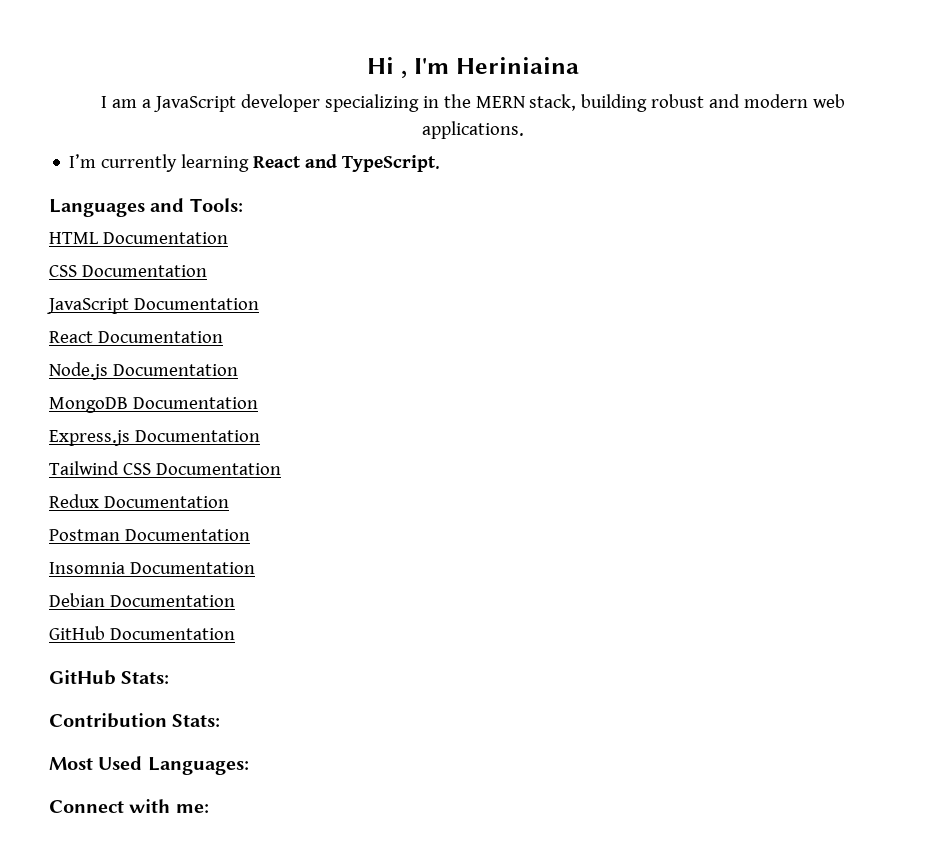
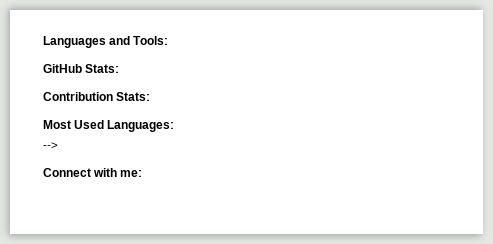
- Hi , I'm Heriniaina
- I am a JavaScript developer specializing in the MERN stack, building robust and modern web applications.
- I’m currently learning React and TypeScript.
  Languages and Tools:
- HTML Documentation
- CSS Documentation
- JavaScript Documentation
- React Documentation
- Node.js Documentation
- MongoDB Documentation
- Express.js Documentation
- Tailwind CSS Documentation
- Redux Documentation
- Postman Documentation
- Insomnia Documentation
- Debian Documentation
- GitHub Documentation
+ -->

